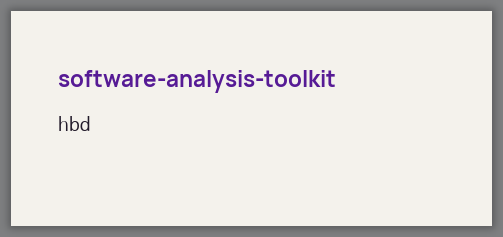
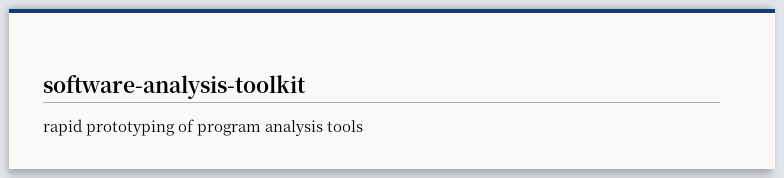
- hbd
+ rapid prototyping of program analysis tools

